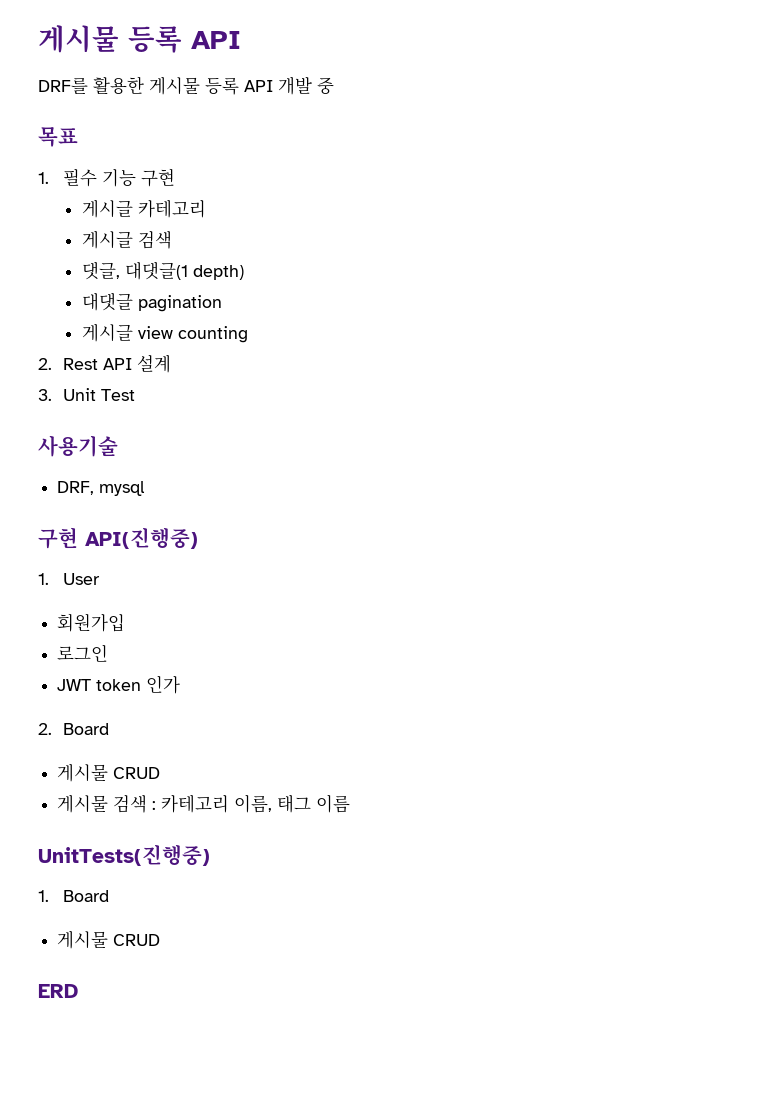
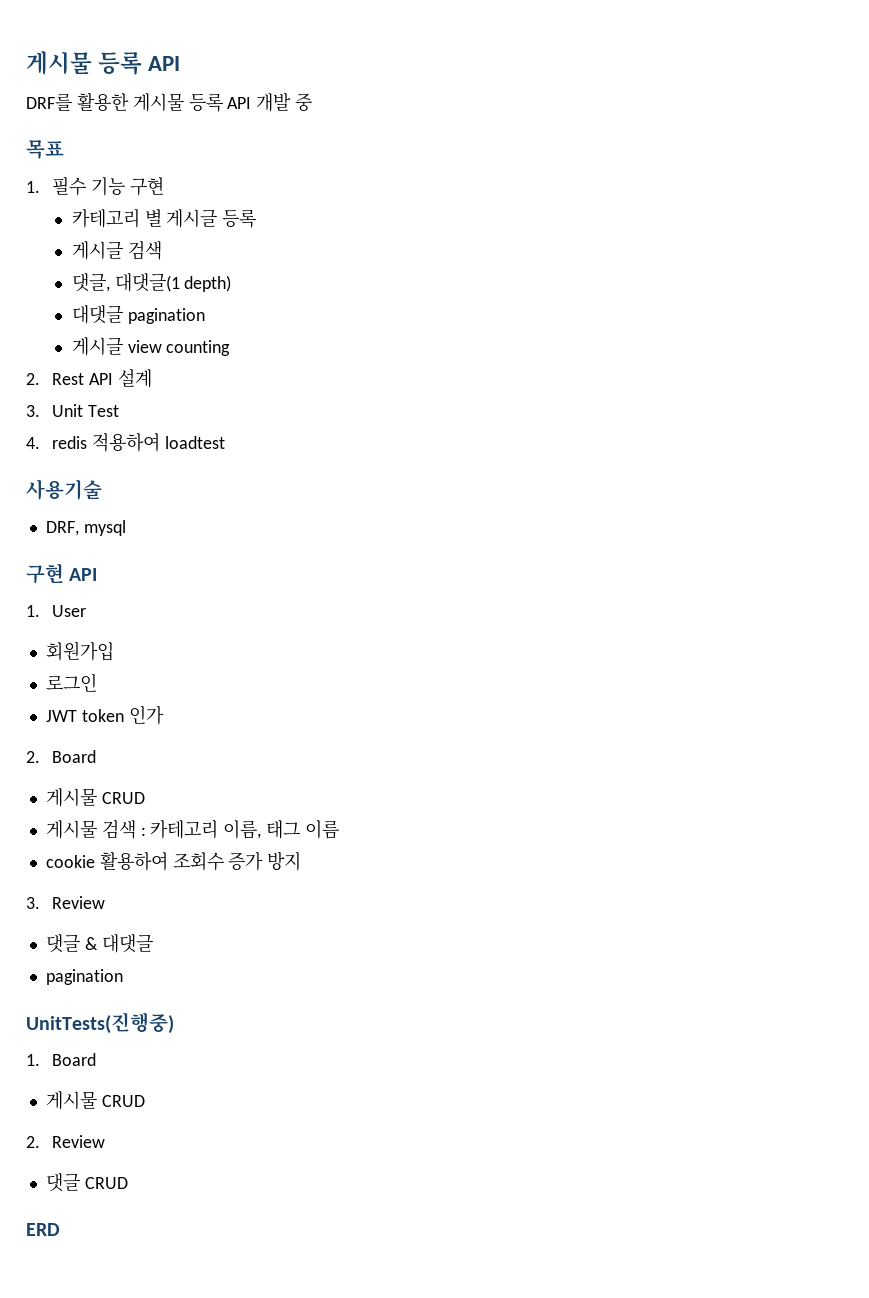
- 게시글 카테고리
+ 카테고리 별 게시글 등록
+ 4. redis 적용하여 loadtest
- 구현 API(진행중)
+ 구현 API
+ cookie 활용하여 조회수 증가 방지
+ 3. Review
+ 댓글 & 대댓글
+ pagination
+ 2. Review
+ 댓글 CRUD

